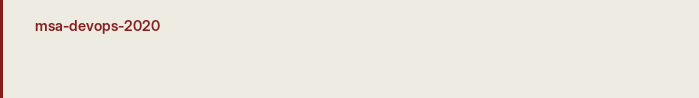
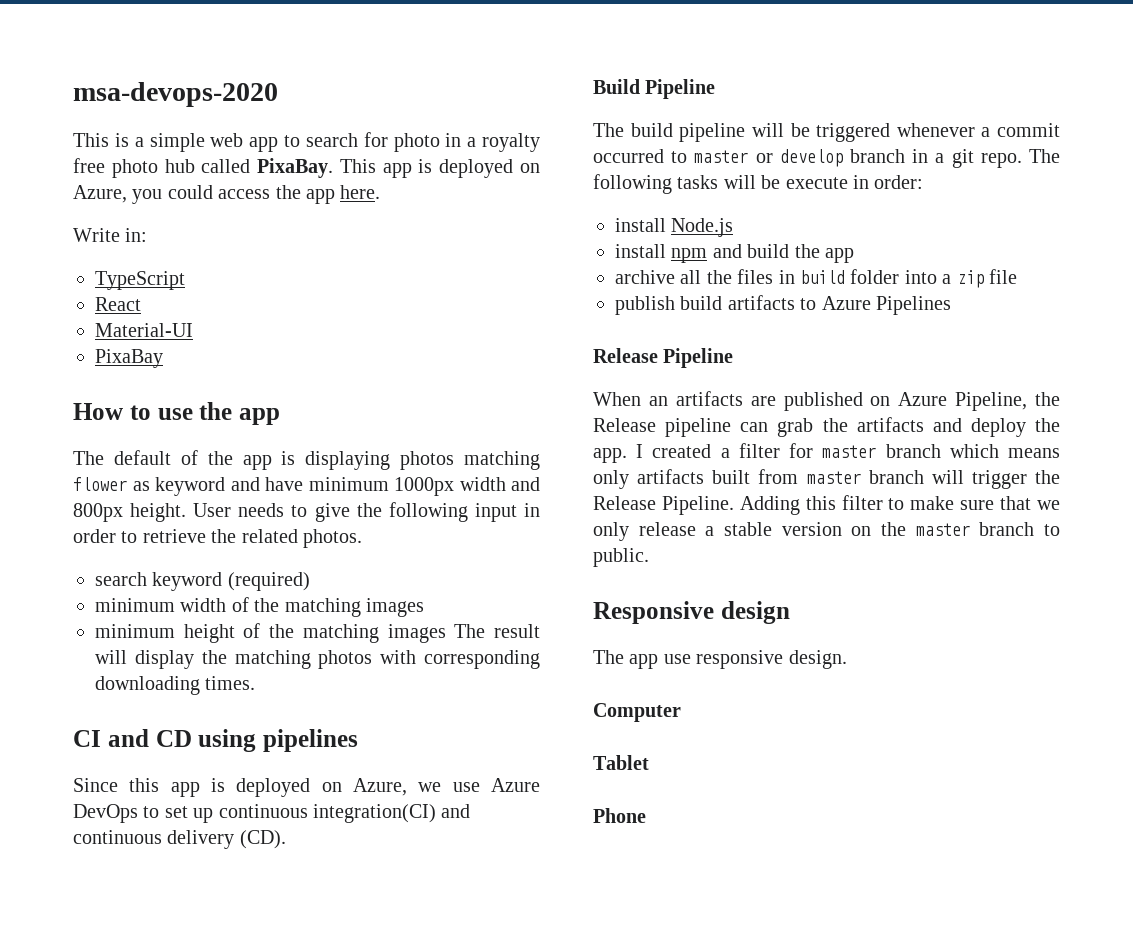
+ This is a simple web app to search for photo in a royalty free photo hub called PixaBay. This app is deployed on Azure, you could access the app here.
+ Write in:
+ TypeScript
+ React
+ Material-UI
+ PixaBay
+ How to use the app
+ The default of the app is displaying photos matching flower as keyword and have minimum 1000px width and 800px height. User needs to give the following input in order to retrieve the related photos.
+ search keyword (required)
+ minimum width of the matching images
+ minimum height of the matching images The result will display the matching photos with corresponding downloading times.
+ CI and CD using pipelines
+ Since this app is deployed on Azure, we use Azure DevOps to set up continuous integration(CI) and continuous delivery (CD).
+ Build Pipeline
+ The build pipeline will be triggered whenever a commit occurred to master or develop branch in a git repo. The following tasks will be execute in order:
+ install Node.js
+ install npm and build the app
+ archive all the files in build folder into a zip file
+ publish build artifacts to Azure Pipelines
+ Release Pipeline
+ When an artifacts are published on Azure Pipeline, the Release pipeline can grab the artifacts and deploy the app. I created a filter for master branch which means only artifacts built from master branch will trigger the Release Pipeline. Adding this filter to make sure that we only release a stable version on the master branch to public.
+ Responsive design
+ The app use responsive design.
+ Computer
+ Tablet
+ Phone

